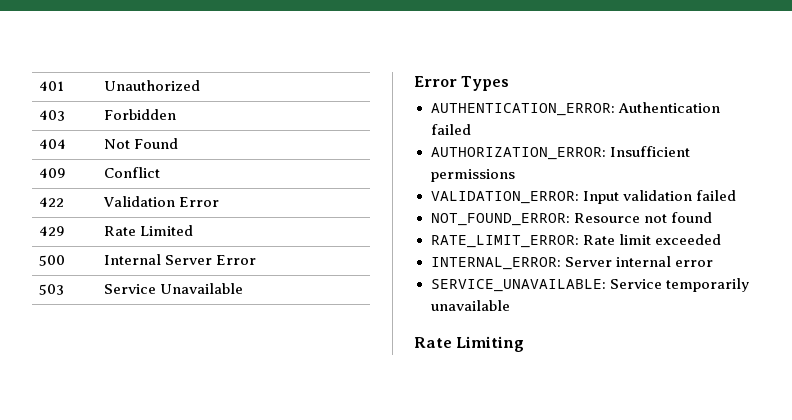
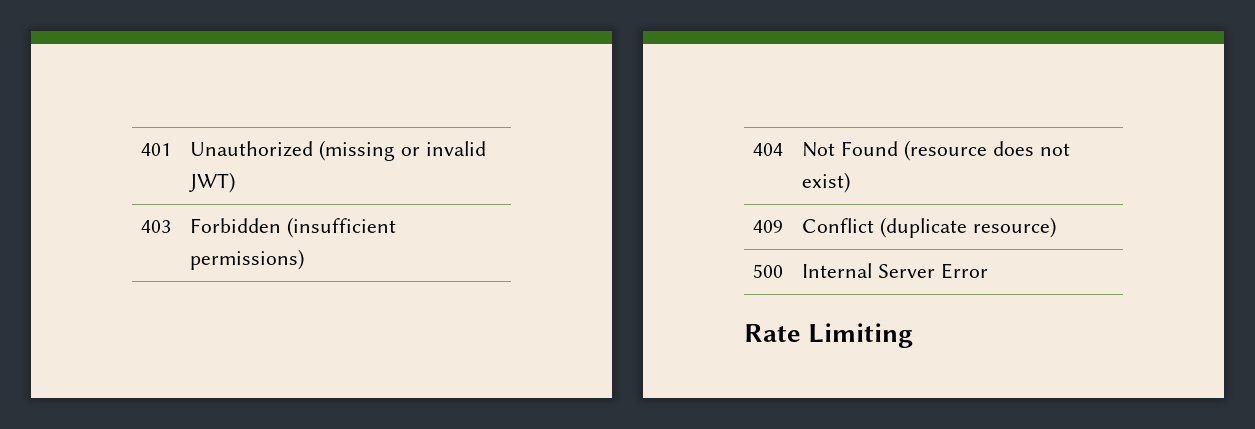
- 401 | Unauthorized
+ 401 | Unauthorized (missing or invalid JWT)
- 403 | Forbidden
+ 403 | Forbidden (insufficient permissions)
- 404 | Not Found
- 409 | Conflict
- 422 | Validation Error
- 429 | Rate Limited
+ 404 | Not Found (resource does not exist)
+ 409 | Conflict (duplicate resource)
  500 | Internal Server Error
- 503 | Service Unavailable
- Error Types
- AUTHENTICATION_ERROR: Authentication failed
- AUTHORIZATION_ERROR: Insufficient permissions
- VALIDATION_ERROR: Input validation failed
- NOT_FOUND_ERROR: Resource not found
- RATE_LIMIT_ERROR: Rate limit exceeded
- INTERNAL_ERROR: Server internal error
- SERVICE_UNAVAILABLE: Service temporarily unavailable

